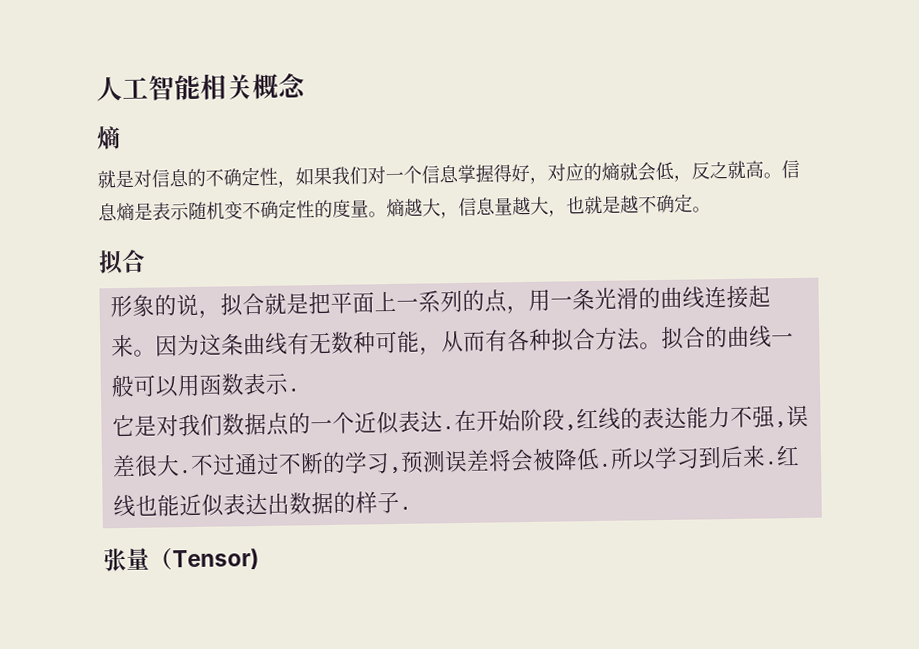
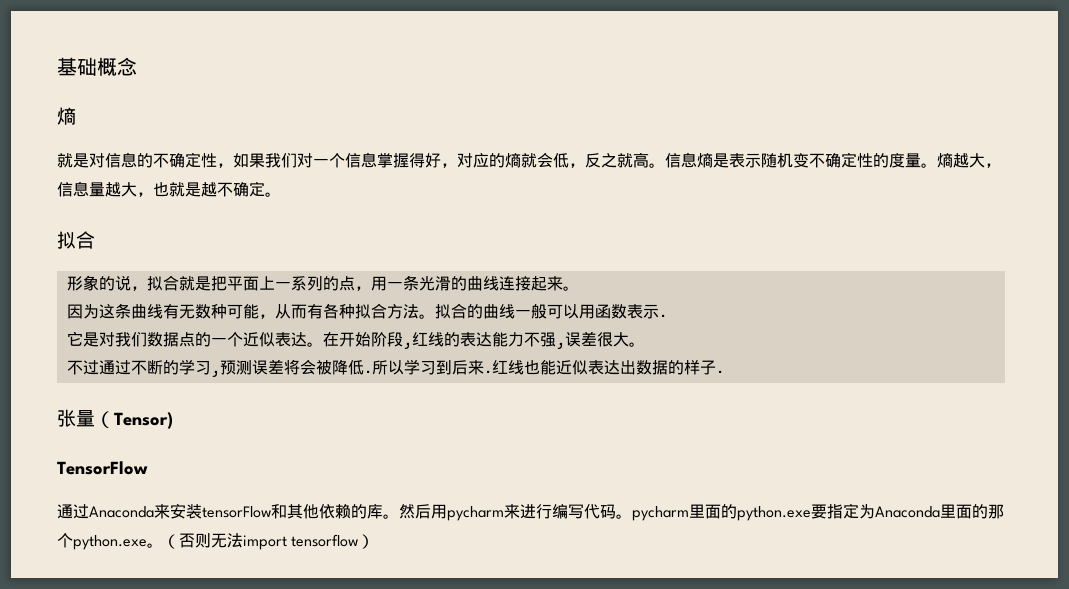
- 人工智能相关概念
+ 基础概念
- 形象的说，拟合就是把平面上一系列的点，用一条光滑的曲线连接起来。因为这条曲线有无数种可能，从而有各种拟合方法。
+ 形象的说，拟合就是把平面上一系列的点，用一条光滑的曲线连接起来。
+ 因为这条曲线有无数种可能，从而有各种拟合方法。
- 它是对我们数据点的一个近似表达.
+ 它是对我们数据点的一个近似表达。
- 在开始阶段,红线的表达能力不强,误差很大.不过通过不断的学习,预测误差将会被降低.
+ 在开始阶段,红线的表达能力不强,误差很大。
+ 不过通过不断的学习,预测误差将会被降低.
+ TensorFlow
+ 通过Anaconda来安装tensorFlow和其他依赖的库。然后用pycharm来进行编写代码。pycharm里面的python.exe要指定为Anaconda里面的那个python.exe。（否则无法import tensorflow）

